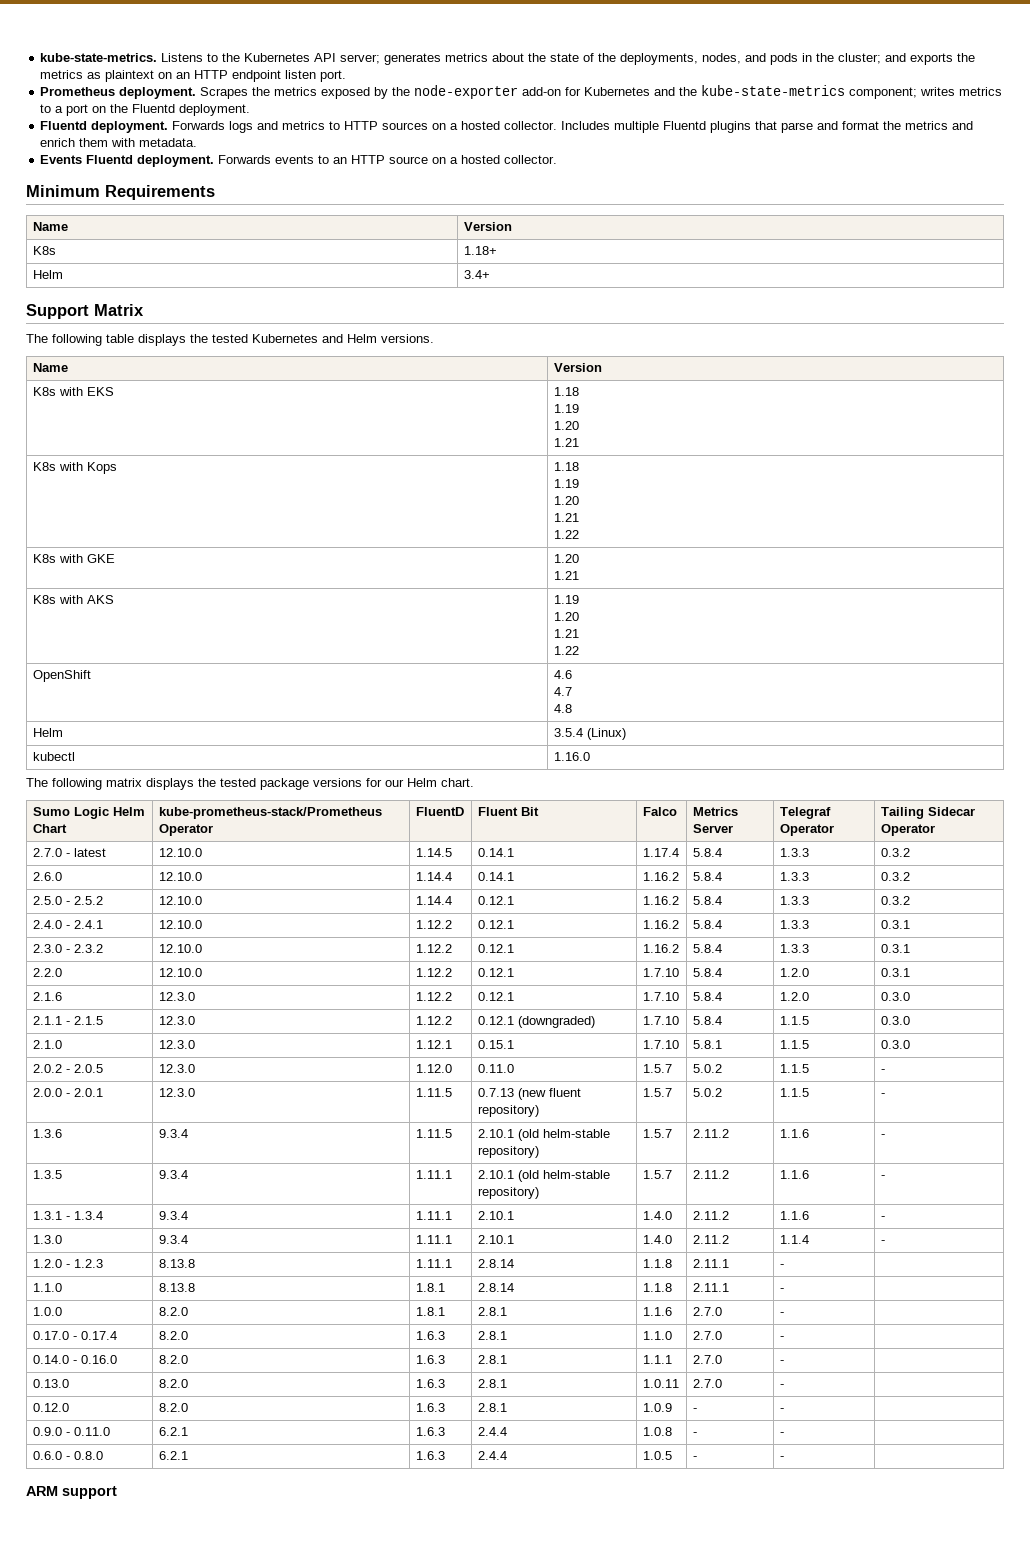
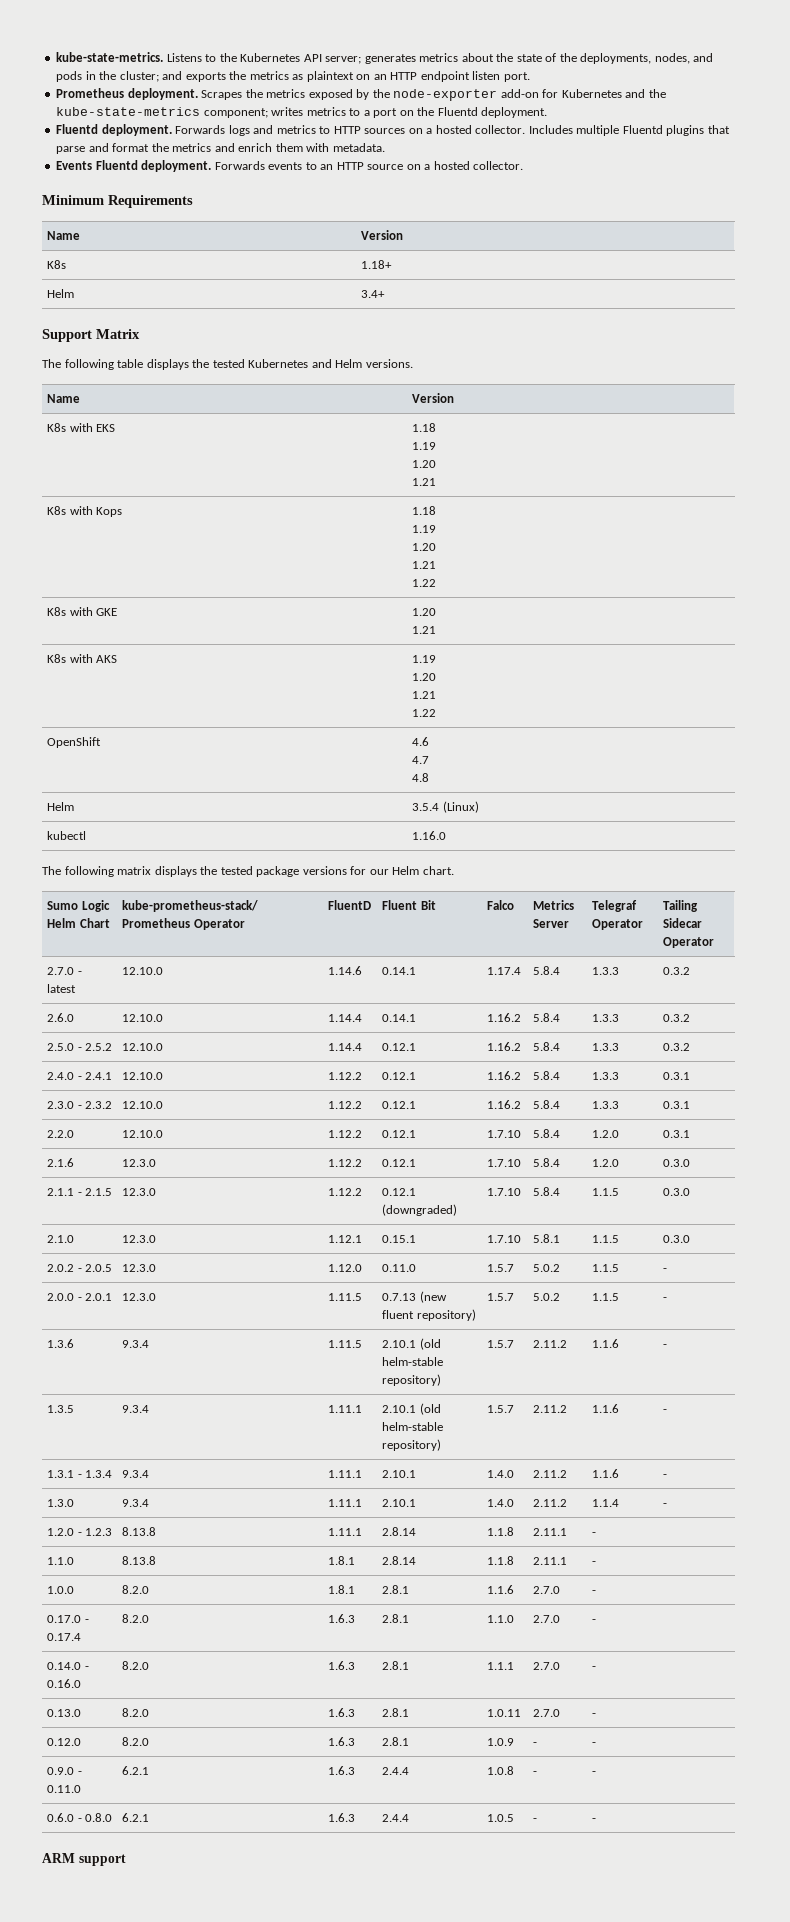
- 2.7.0 - latest | 12.10.0 | 1.14.5 | 0.14.1 | 1.17.4 | 5.8.4 | 1.3.3 | 0.3.2
+ 2.7.0 - latest | 12.10.0 | 1.14.6 | 0.14.1 | 1.17.4 | 5.8.4 | 1.3.3 | 0.3.2

